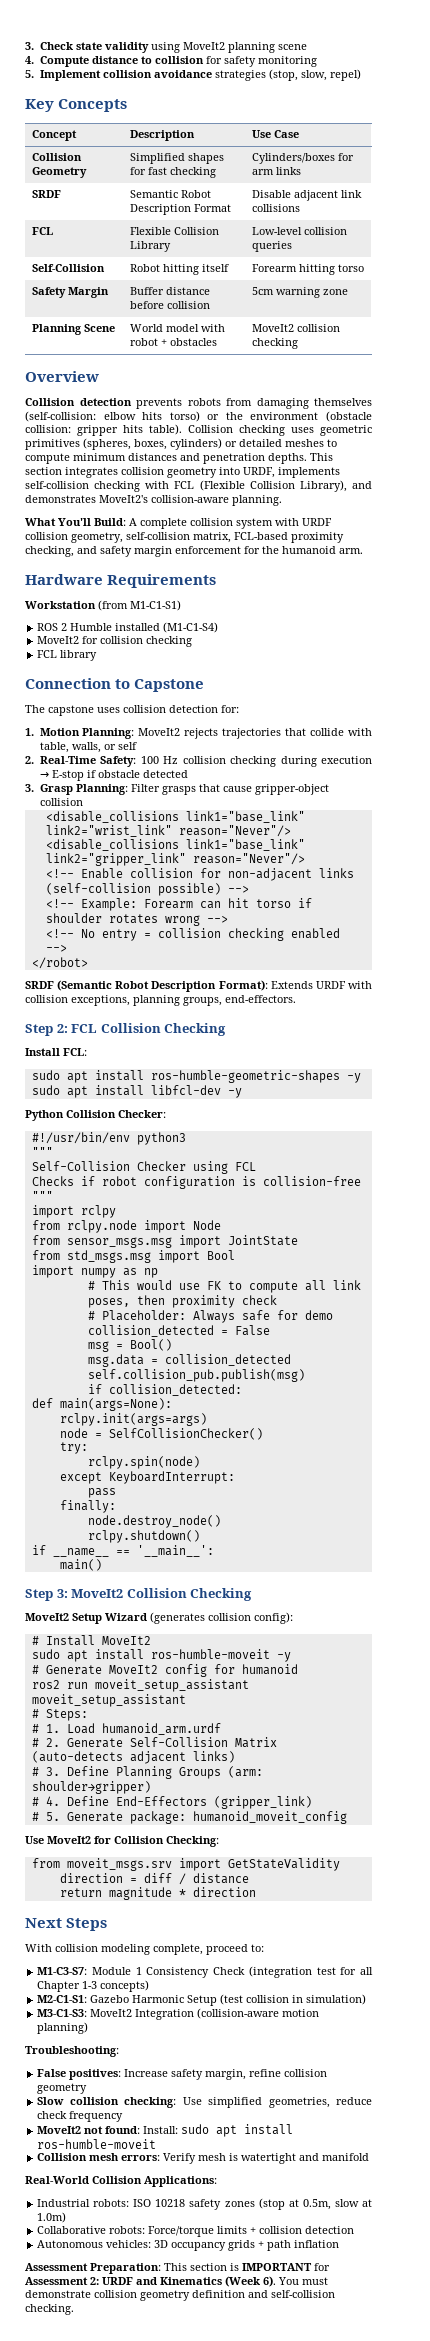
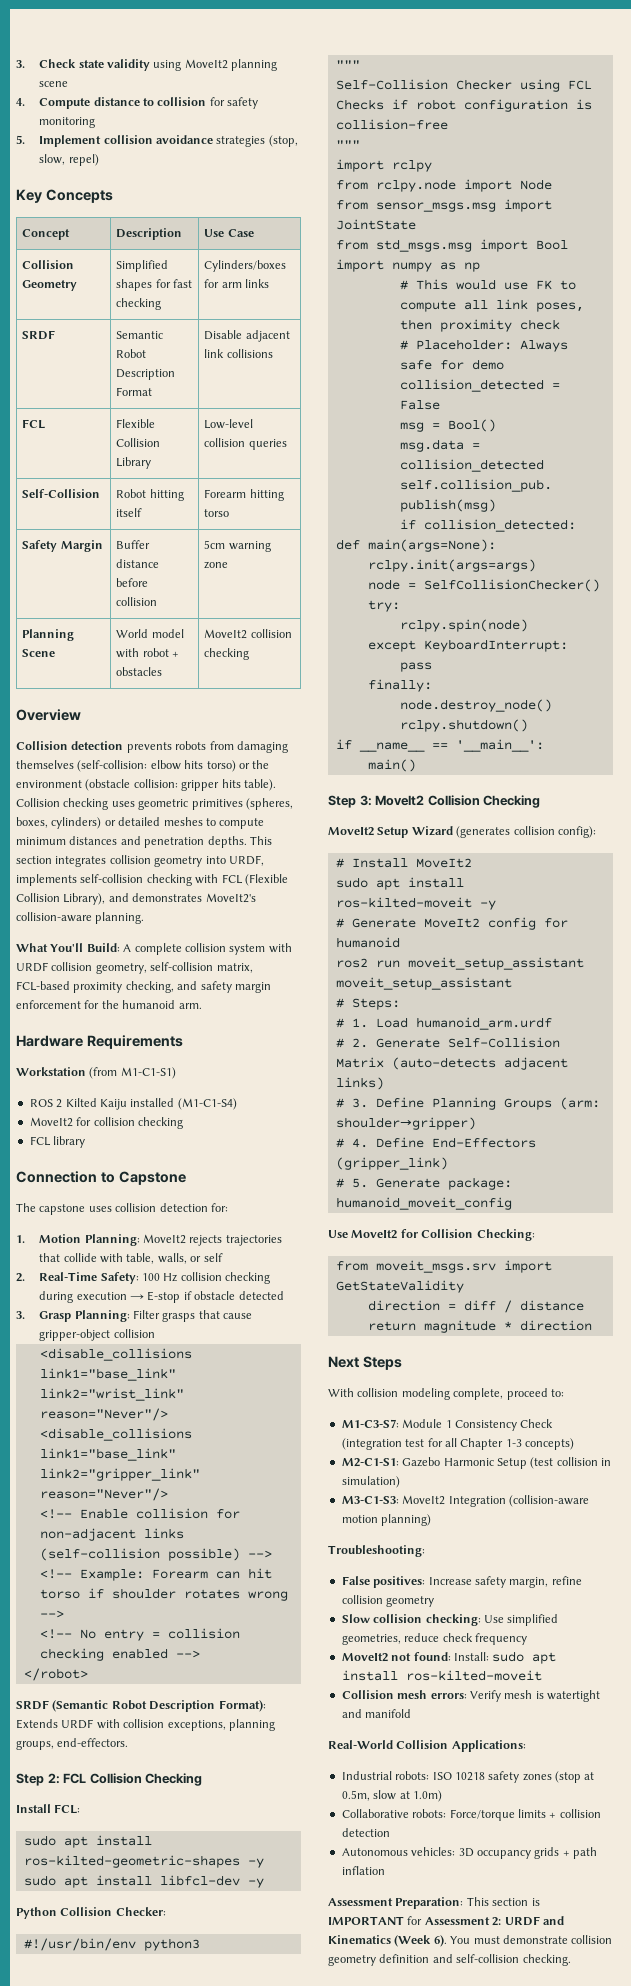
- ROS 2 Humble installed (M1-C1-S4)
+ ROS 2 Kilted Kaiju installed (M1-C1-S4)
- sudo apt install ros-humble-geometric-shapes -y
+ sudo apt install ros-kilted-geometric-shapes -y
- sudo apt install ros-humble-moveit -y
+ sudo apt install ros-kilted-moveit -y
- MoveIt2 not found: Install: sudo apt install ros-humble-moveit
+ MoveIt2 not found: Install: sudo apt install ros-kilted-moveit

